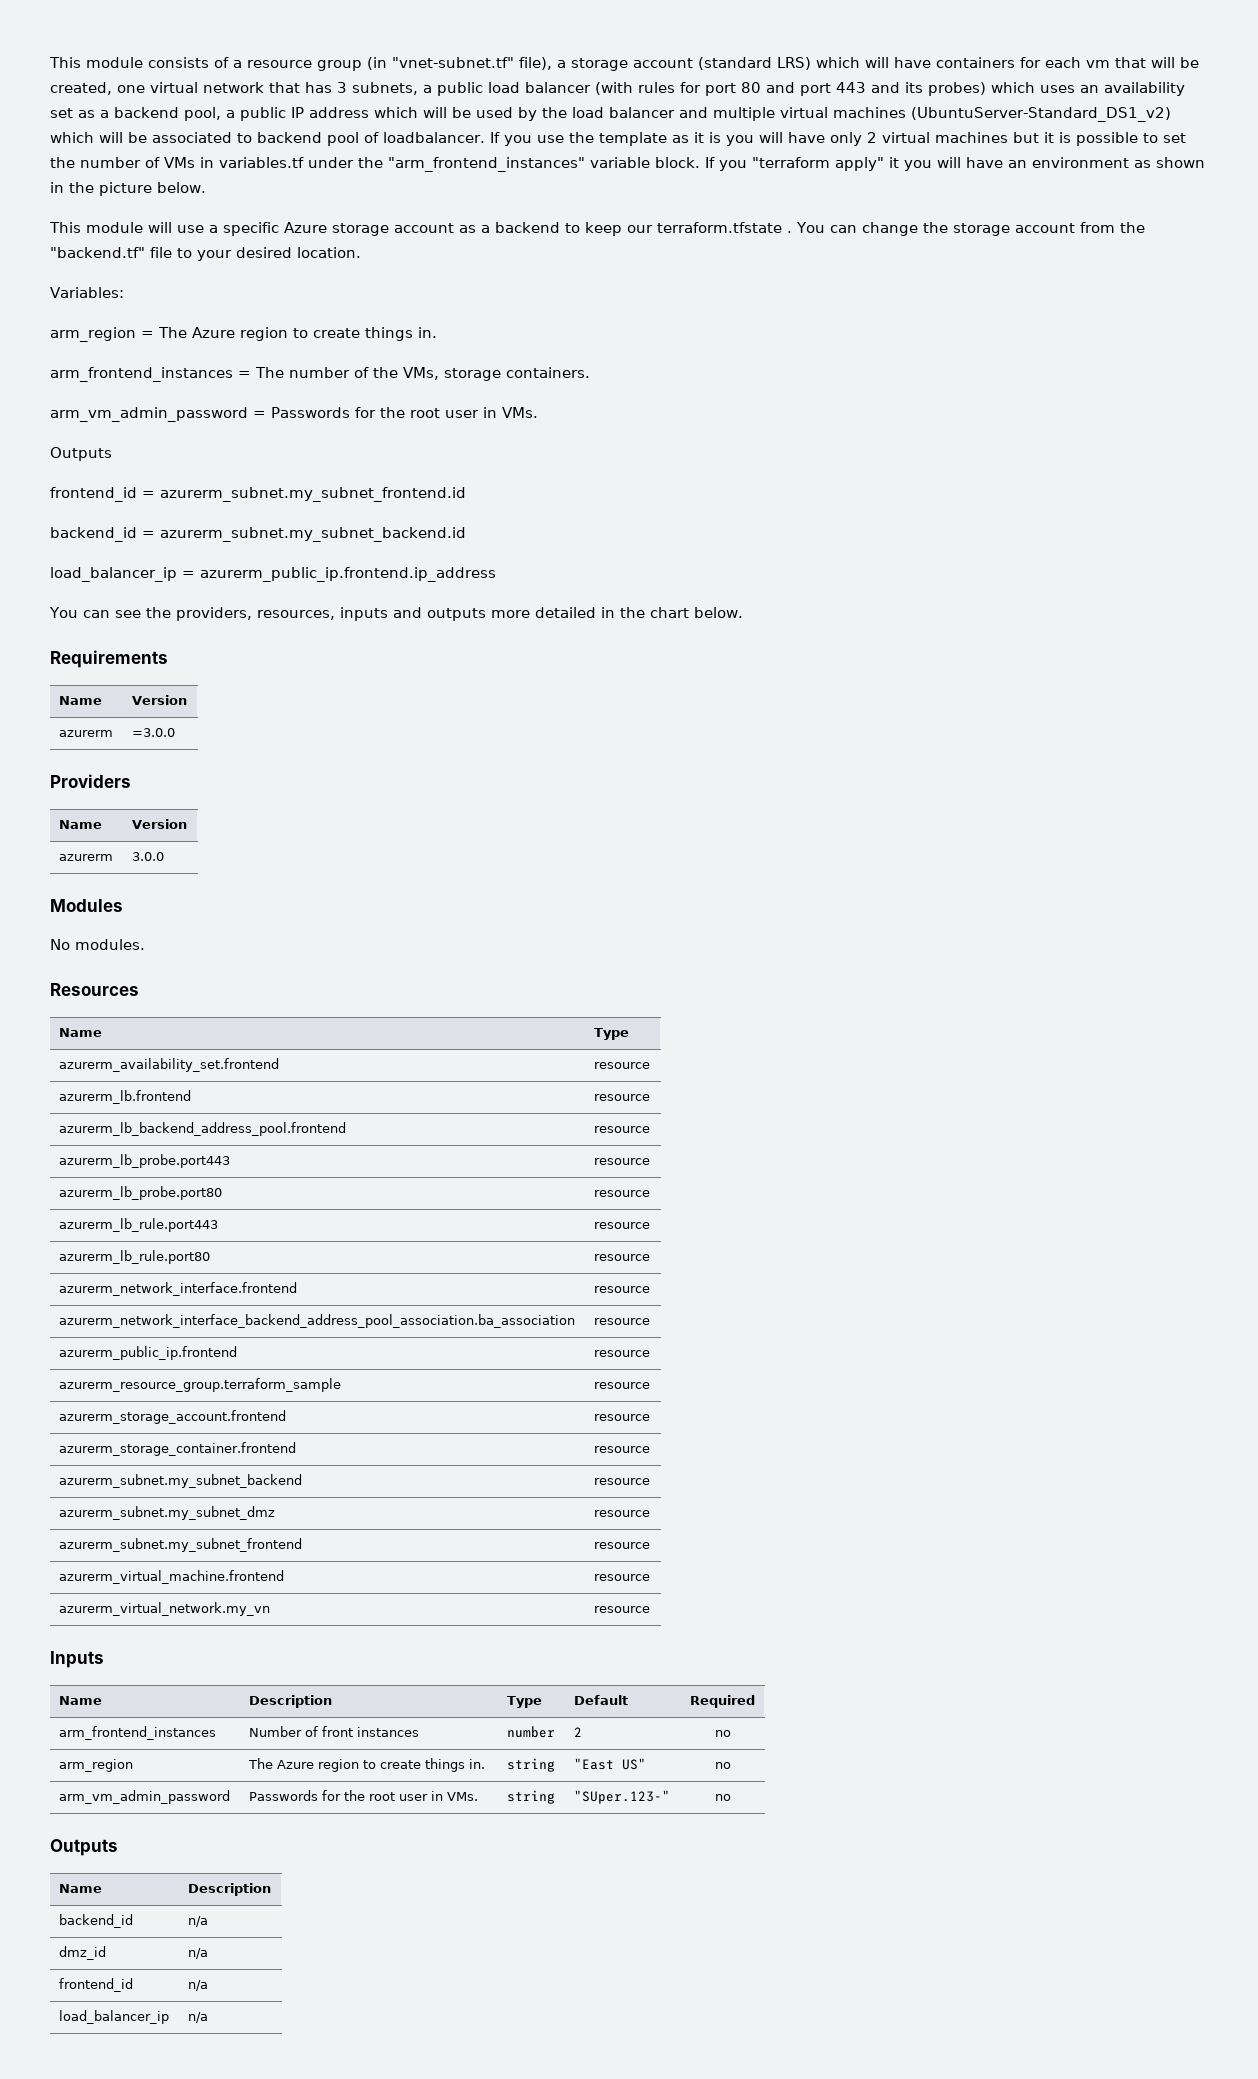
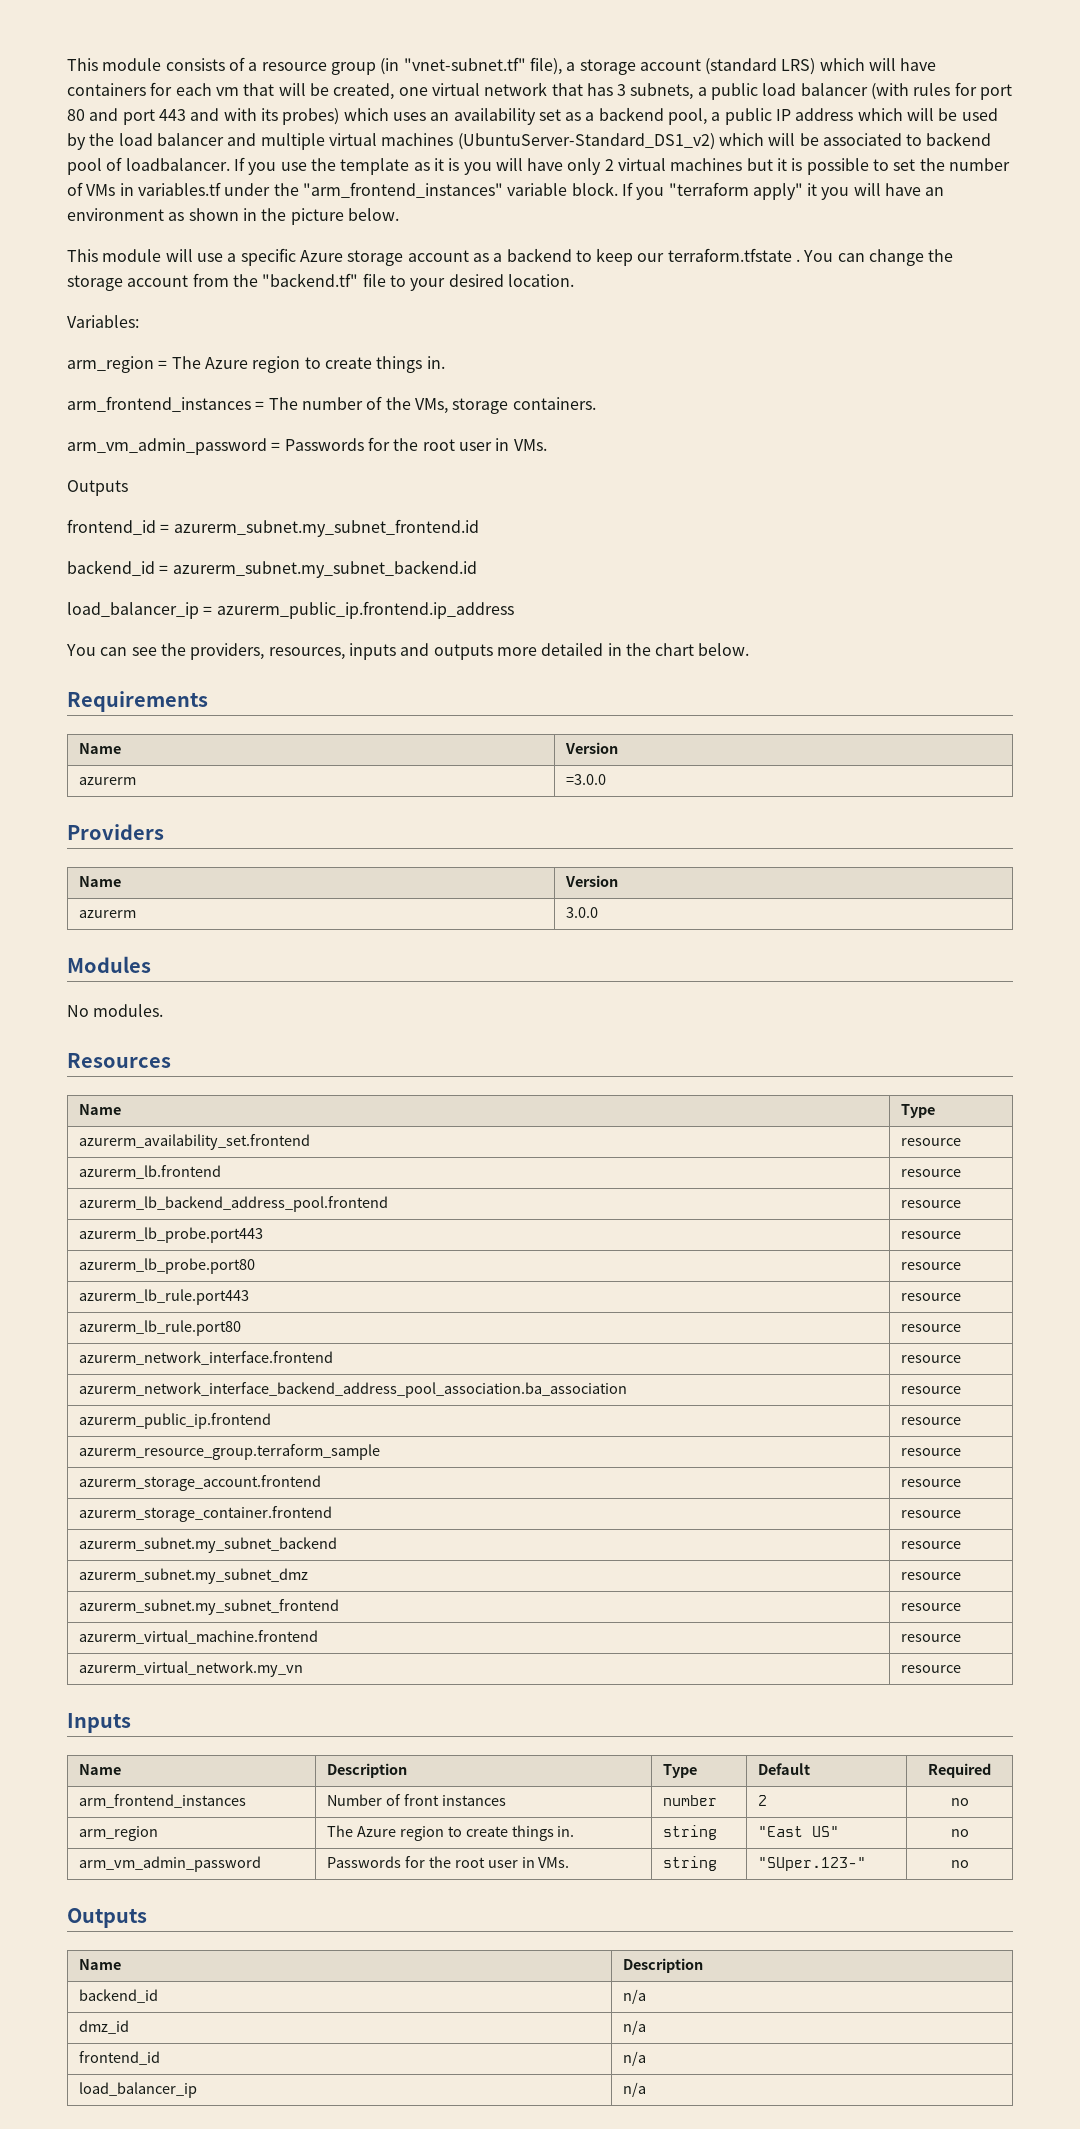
- This module consists of a resource group (in "vnet-subnet.tf" file), a storage account (standard LRS) which will have containers for each vm that will be created, one virtual network that has 3 subnets, a public load balancer (with rules for port 80 and port 443 and its probes) which uses an availability set as a backend pool, a public IP address which will be used by the load balancer and multiple virtual machines (UbuntuServer-Standard_DS1_v2) which will be associated to backend pool of loadbalancer.
+ This module consists of a resource group (in "vnet-subnet.tf" file), a storage account (standard LRS) which will have containers for each vm that will be created, one virtual network that has 3 subnets, a public load balancer (with rules for port 80 and port 443 and with its probes) which uses an availability set as a backend pool, a public IP address which will be used by the load balancer and multiple virtual machines (UbuntuServer-Standard_DS1_v2) which will be associated to backend pool of loadbalancer.

